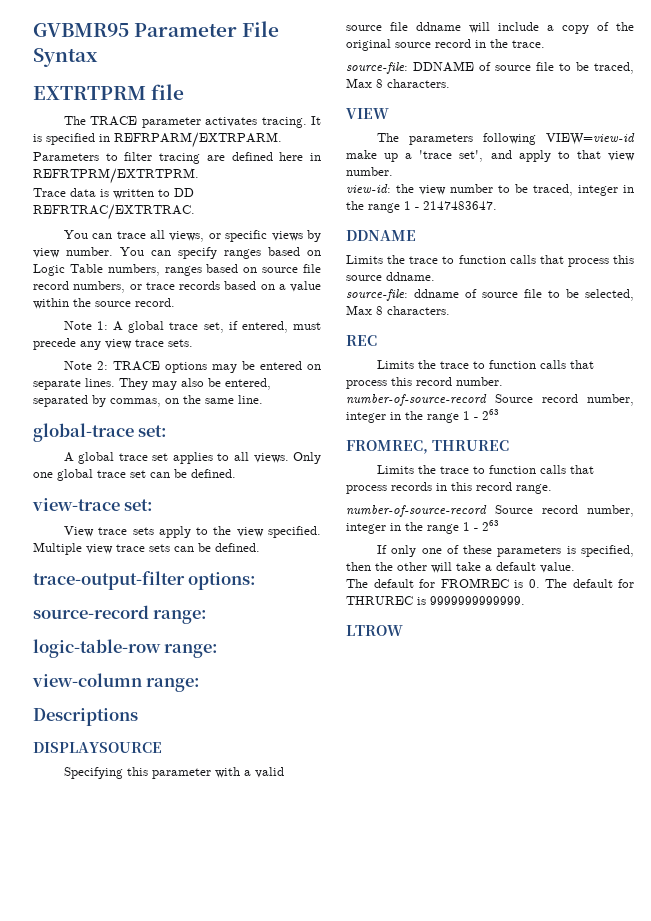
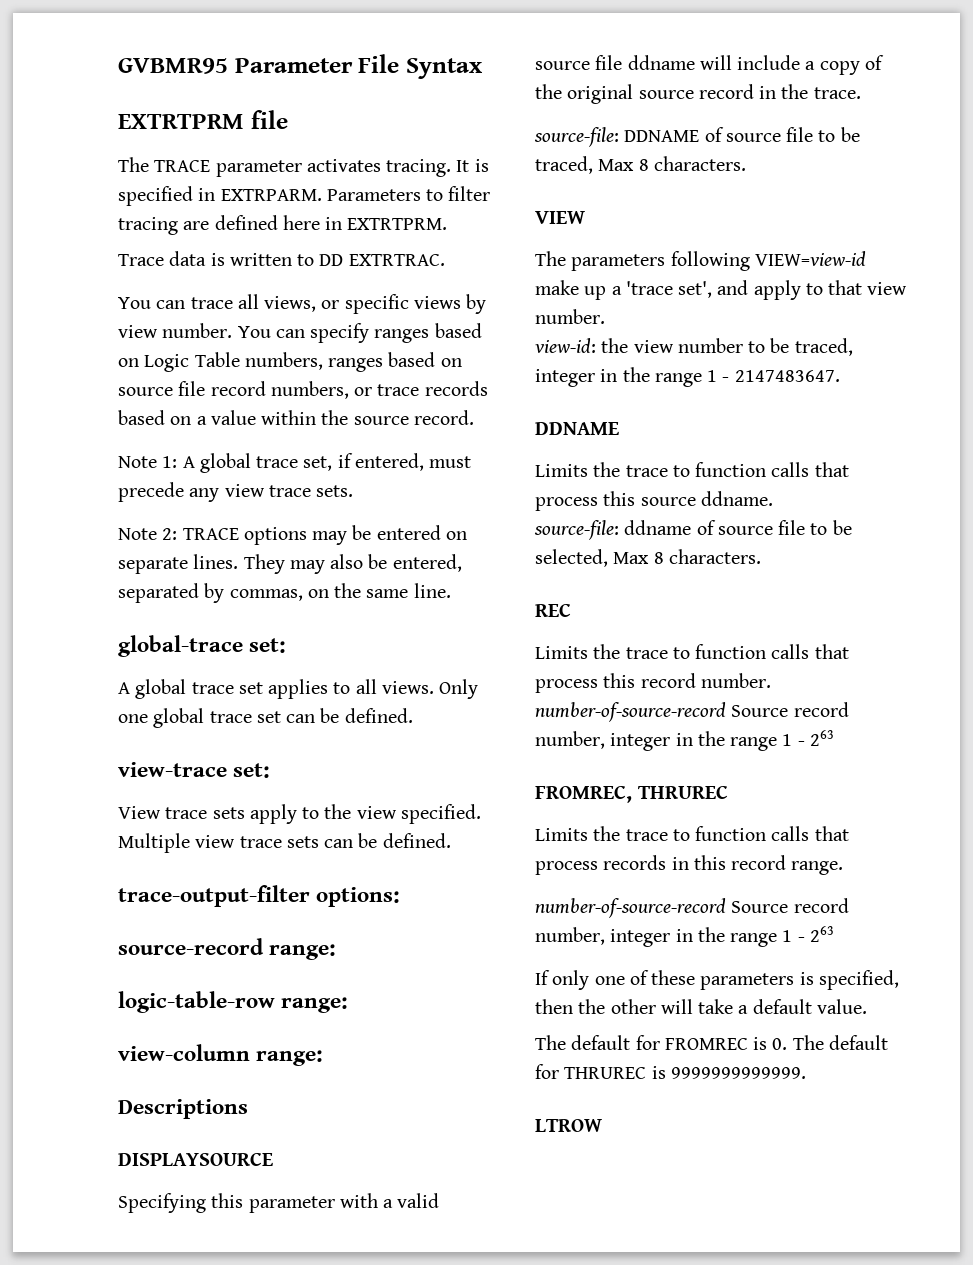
- It is specified in REFRPARM/EXTRPARM.
+ It is specified in EXTRPARM.
- Parameters to filter tracing are defined here in REFRTPRM/EXTRTPRM.
+ Parameters to filter tracing are defined here in EXTRTPRM.
- Trace data is written to DD REFRTRAC/EXTRTRAC.
+ Trace data is written to DD EXTRTRAC.

